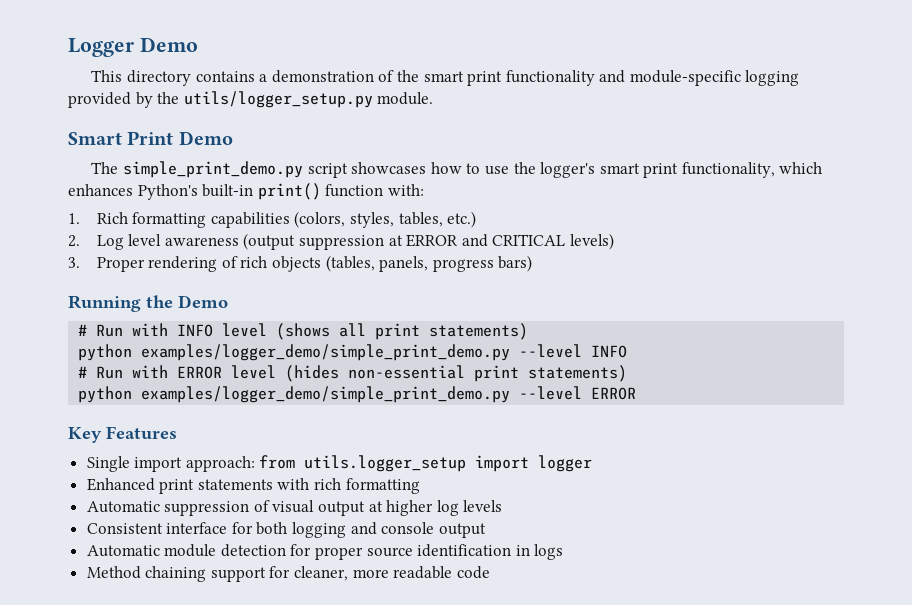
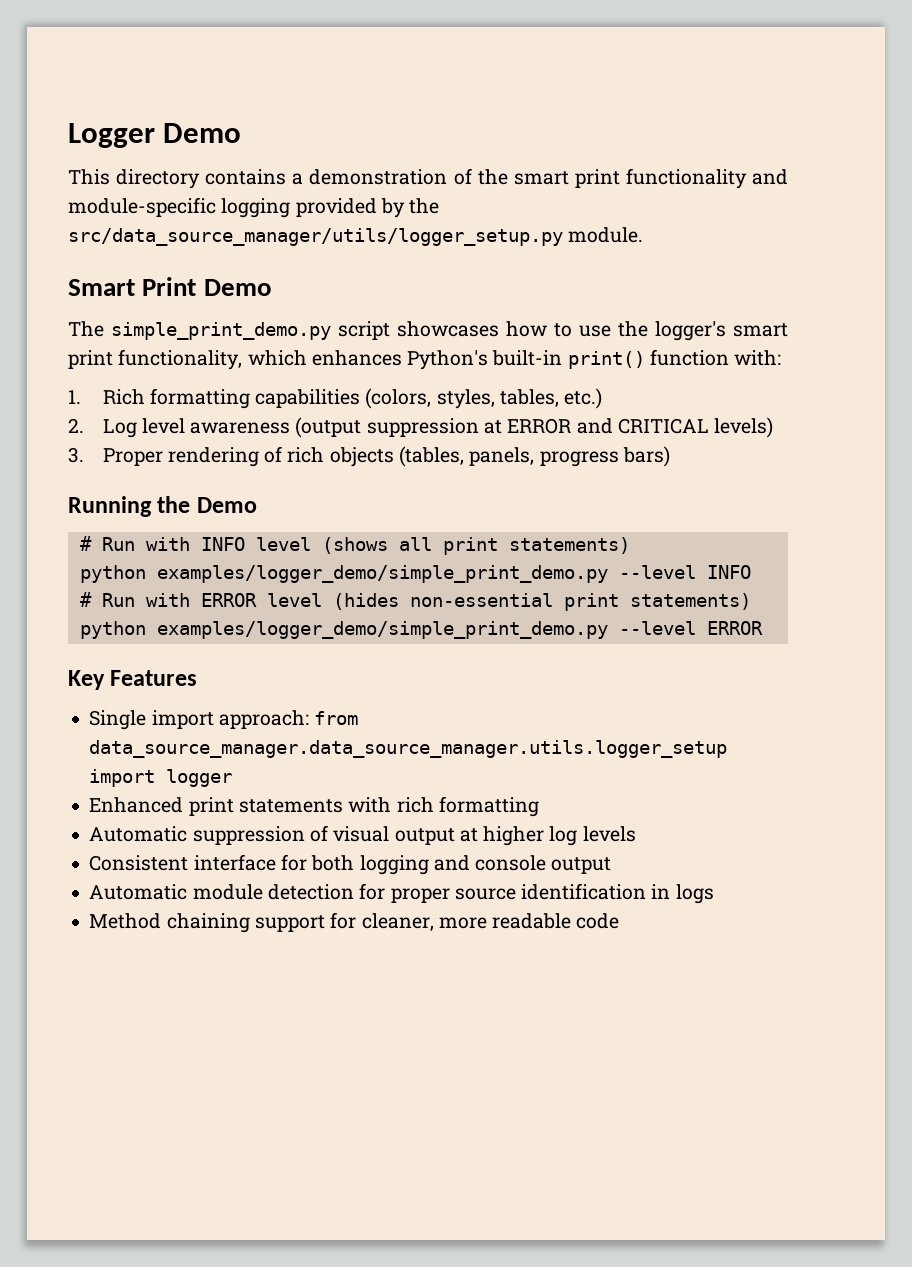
- This directory contains a demonstration of the smart print functionality and module-specific logging provided by the utils/logger_setup.py module.
+ This directory contains a demonstration of the smart print functionality and module-specific logging provided by the src/data_source_manager/utils/logger_setup.py module.
- Single import approach: from utils.logger_setup import logger
+ Single import approach: from data_source_manager.data_source_manager.utils.logger_setup import logger

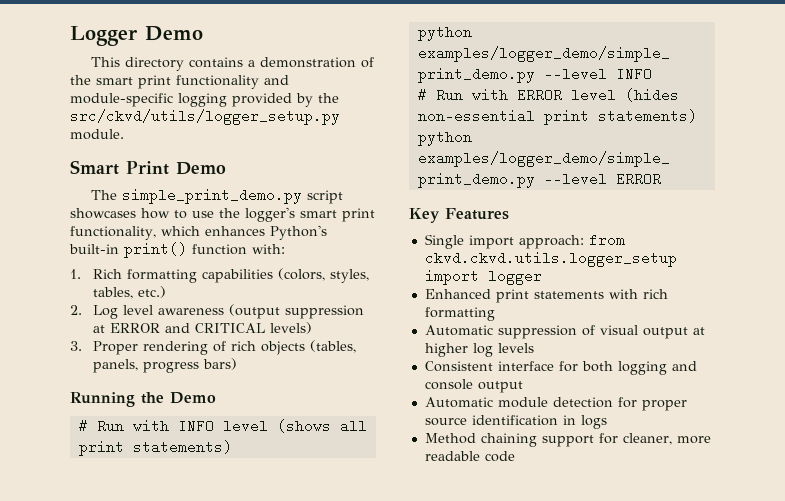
- This directory contains a demonstration of the smart print functionality and module-specific logging provided by the src/data_source_manager/utils/logger_setup.py module.
+ This directory contains a demonstration of the smart print functionality and module-specific logging provided by the src/ckvd/utils/logger_setup.py module.
- Single import approach: from data_source_manager.data_source_manager.utils.logger_setup import logger
+ Single import approach: from ckvd.ckvd.utils.logger_setup import logger

